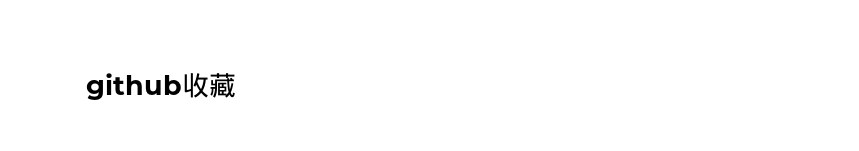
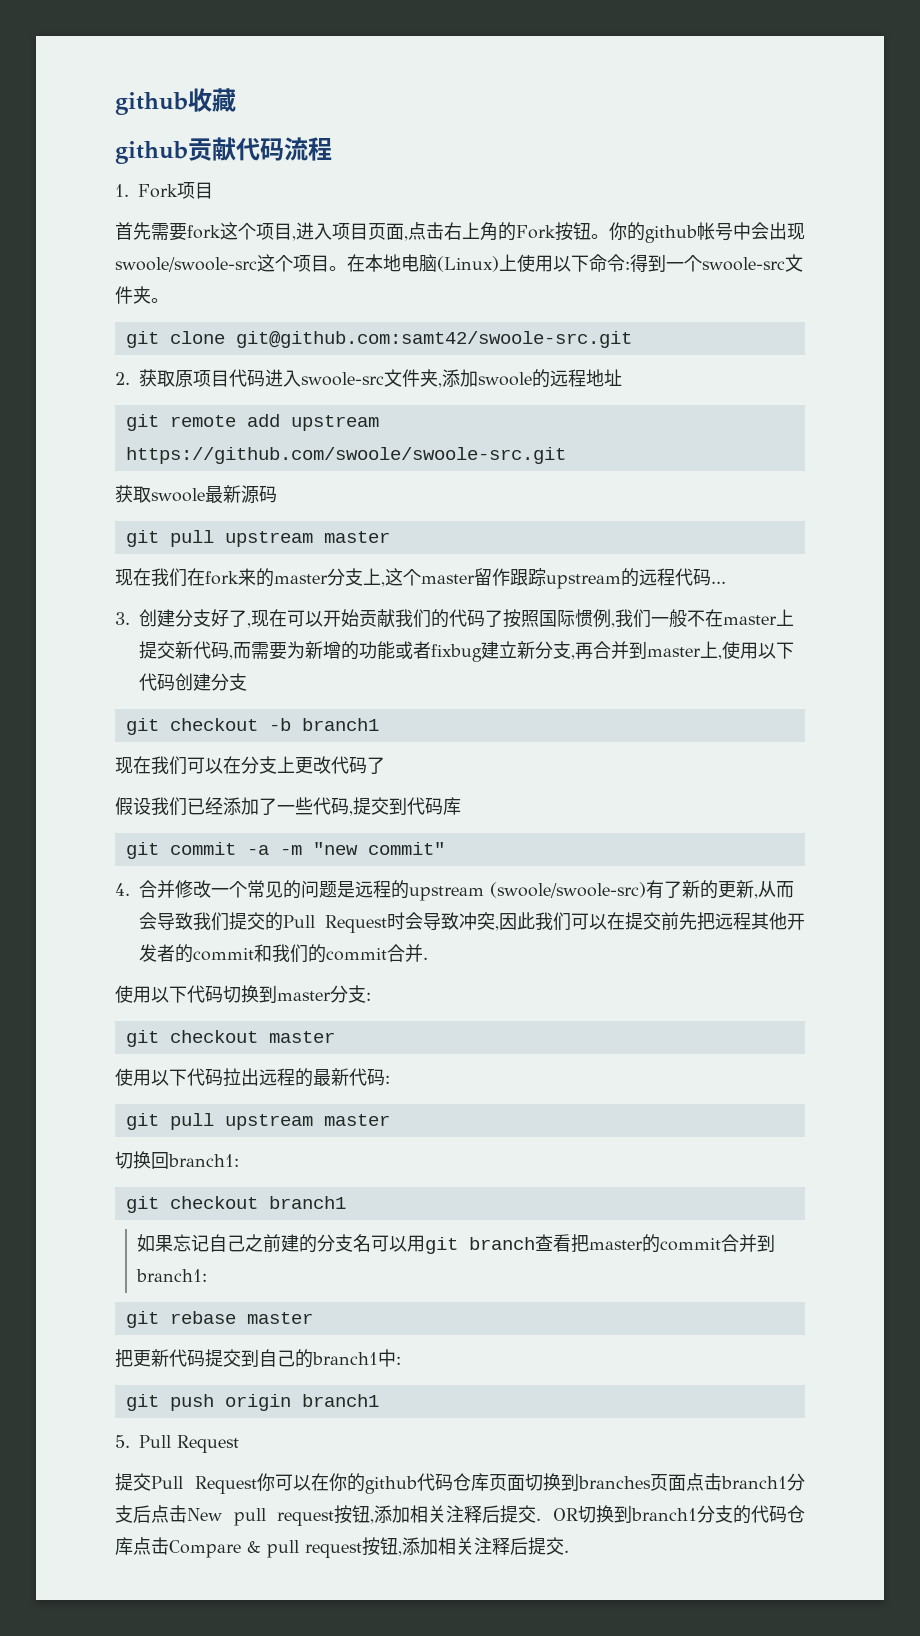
+ github贡献代码流程
+ 1. Fork项目
+ 首先需要fork这个项目,进入项目页面,点击右上角的Fork按钮。你的github帐号中会出现swoole/swoole-src这个项目。在本地电脑(Linux)上使用以下命令:得到一个swoole-src文件夹。
+ git clone git@github.com:samt42/swoole-src.git
+ 2.获取原项目代码进入swoole-src文件夹,添加swoole的远程地址
+ git remote add upstream https://github.com/swoole/swoole-src.git
+ 获取swoole最新源码
+ git pull upstream master
+ 现在我们在fork来的master分支上,这个master留作跟踪upstream的远程代码...
+ 3.创建分支好了,现在可以开始贡献我们的代码了按照国际惯例,我们一般不在master上提交新代码,而需要为新增的功能或者fixbug建立新分支,再合并到master上,使用以下代码创建分支
+ git checkout -b branch1
+ 现在我们可以在分支上更改代码了
+ 假设我们已经添加了一些代码,提交到代码库
+ git commit -a -m "new commit"
+ 4.合并修改一个常见的问题是远程的upstream (swoole/swoole-src)有了新的更新,从而会导致我们提交的Pull Request时会导致冲突,因此我们可以在提交前先把远程其他开发者的commit和我们的commit合并.
+ 使用以下代码切换到master分支:
+ git checkout master
+ 使用以下代码拉出远程的最新代码:
+ git pull upstream master
+ 切换回branch1:
+ git checkout branch1
+ 如果忘记自己之前建的分支名可以用git branch查看把master的commit合并到branch1:
+ git rebase master
+ 把更新代码提交到自己的branch1中:
+ git push origin branch1
+ 5. Pull Request
+ 提交Pull Request你可以在你的github代码仓库页面切换到branches页面点击branch1分支后点击New pull request按钮,添加相关注释后提交. OR切换到branch1分支的代码仓库点击Compare & pull request按钮,添加相关注释后提交.

